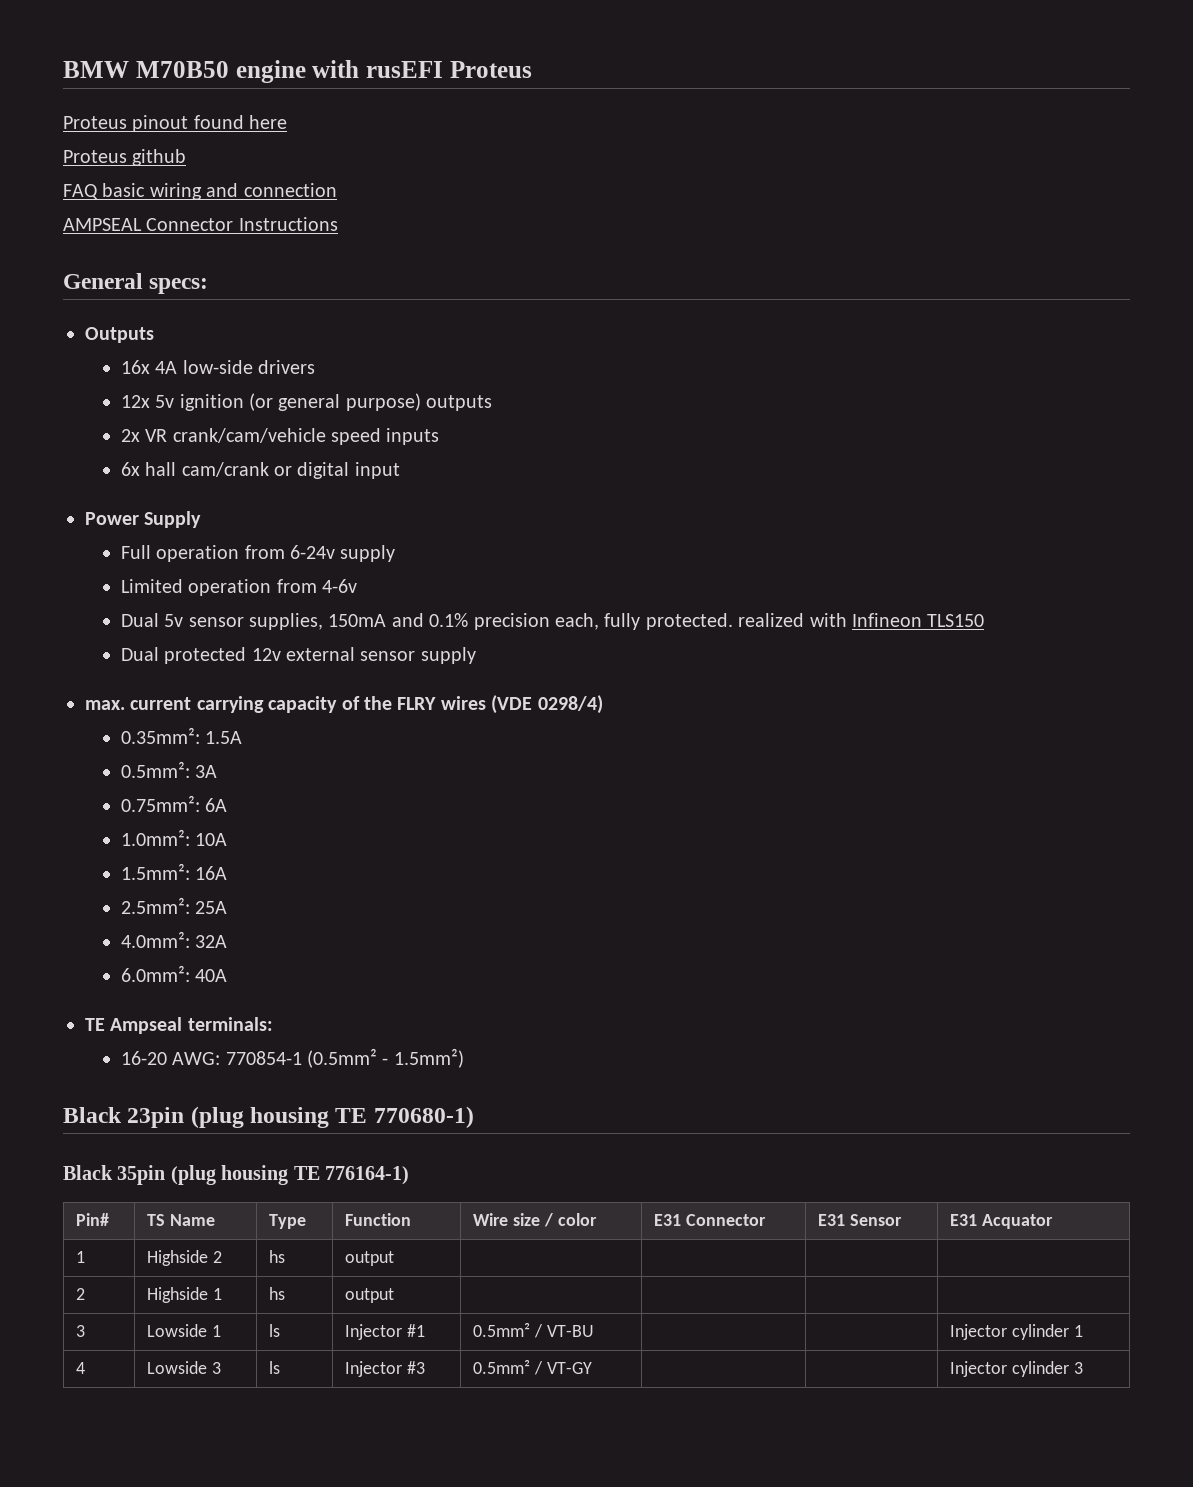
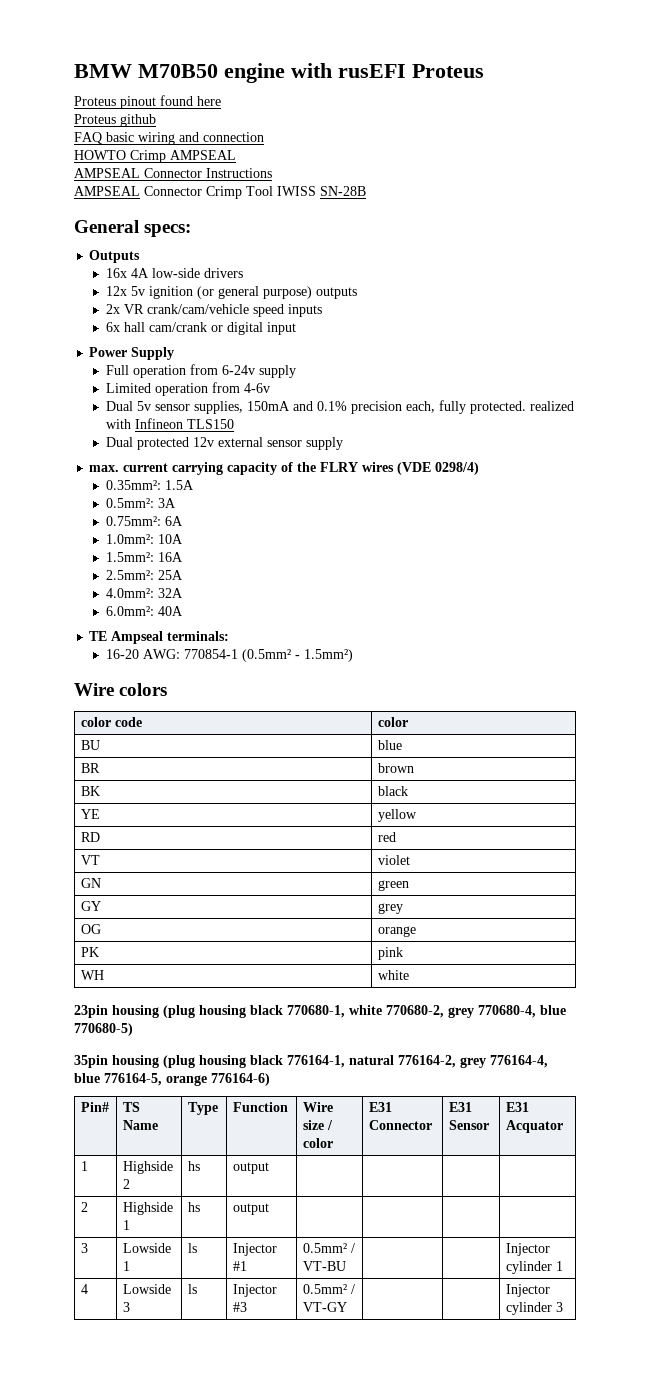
+ HOWTO Crimp AMPSEAL
+ AMPSEAL Connector Crimp Tool IWISS SN-28B
- Black 23pin (plug housing TE 770680-1)
- Black 35pin (plug housing TE 776164-1)
+ Wire colors
+ color code | color
+ BU | blue
+ BR | brown
+ BK | black
+ YE | yellow
+ RD | red
+ VT | violet
+ GN | green
+ GY | grey
+ OG | orange
+ PK | pink
+ WH | white
+ 23pin housing (plug housing black 770680-1, white 770680-2, grey 770680-4, blue 770680-5)
+ 35pin housing (plug housing black 776164-1, natural 776164-2, grey 776164-4, blue 776164-5, orange 776164-6)

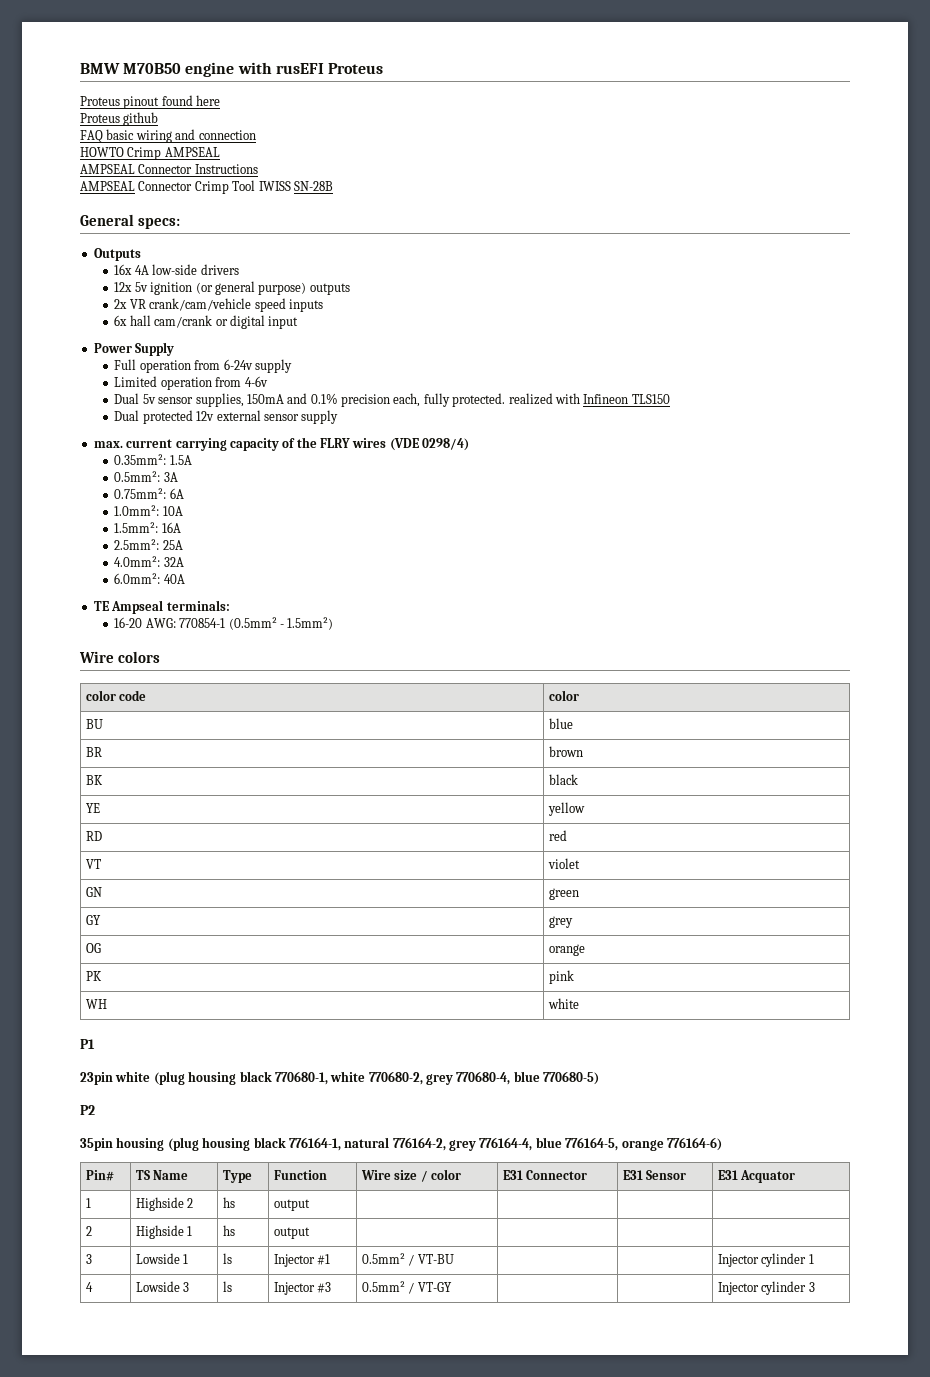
+ P1
- 23pin housing (plug housing black 770680-1, white 770680-2, grey 770680-4, blue 770680-5)
+ 23pin white (plug housing black 770680-1, white 770680-2, grey 770680-4, blue 770680-5)
+ P2

